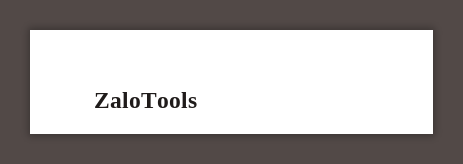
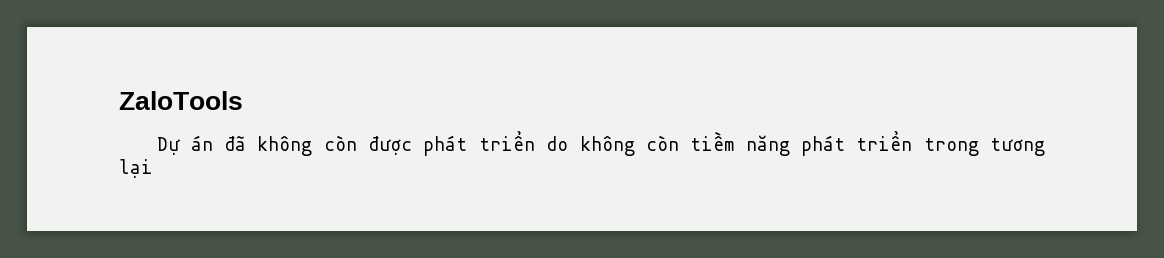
+ Dự án đã không còn được phát triển do không còn tiềm năng phát triển trong tương lại

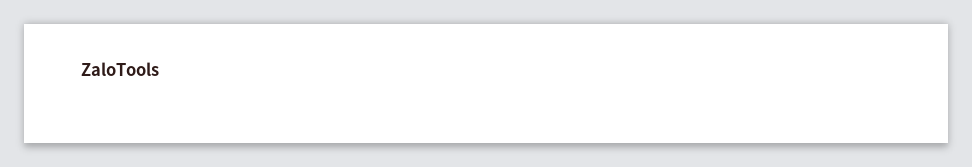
- Dự án đã không còn được phát triển do không còn tiềm năng phát triển trong tương lại

